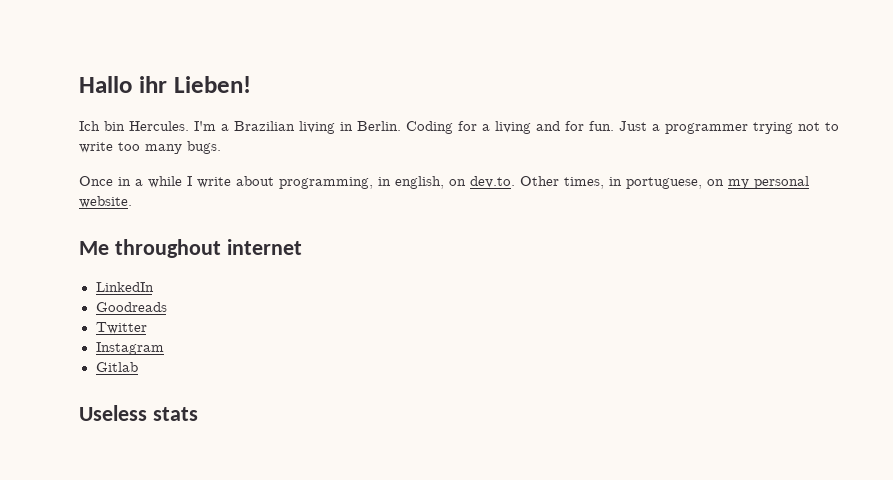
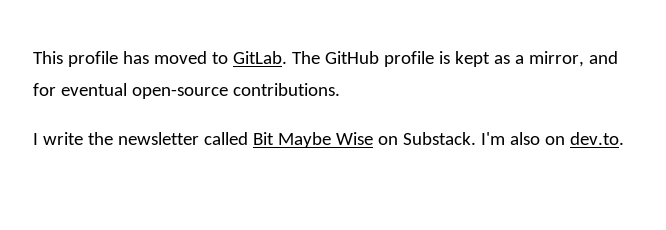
- Hallo ihr Lieben!
- Ich bin Hercules. I'm a Brazilian living in Berlin. Coding for a living and for fun. Just a programmer trying not to write too many bugs.
- Once in a while I write about programming, in english, on dev.to. Other times, in portuguese, on my personal website.
- Me throughout internet
- LinkedIn
- Goodreads
- Twitter
- Instagram
- Gitlab
- Useless stats
+ This profile has moved to GitLab. The GitHub profile is kept as a mirror, and for eventual open-source contributions.
+ I write the newsletter called Bit Maybe Wise on Substack. I'm also on dev.to.

